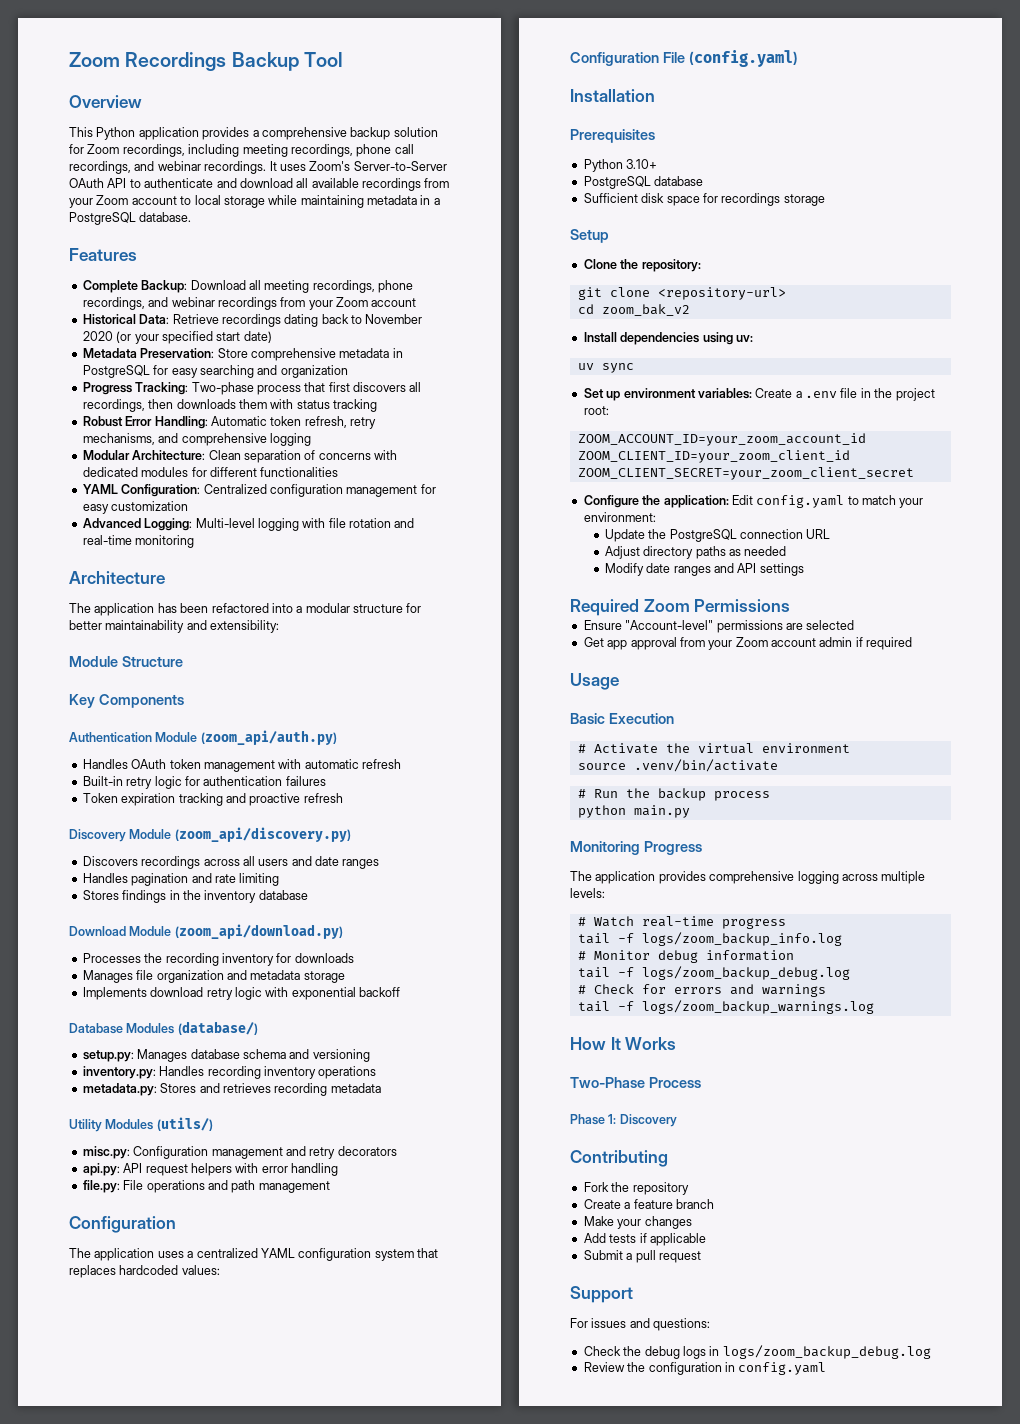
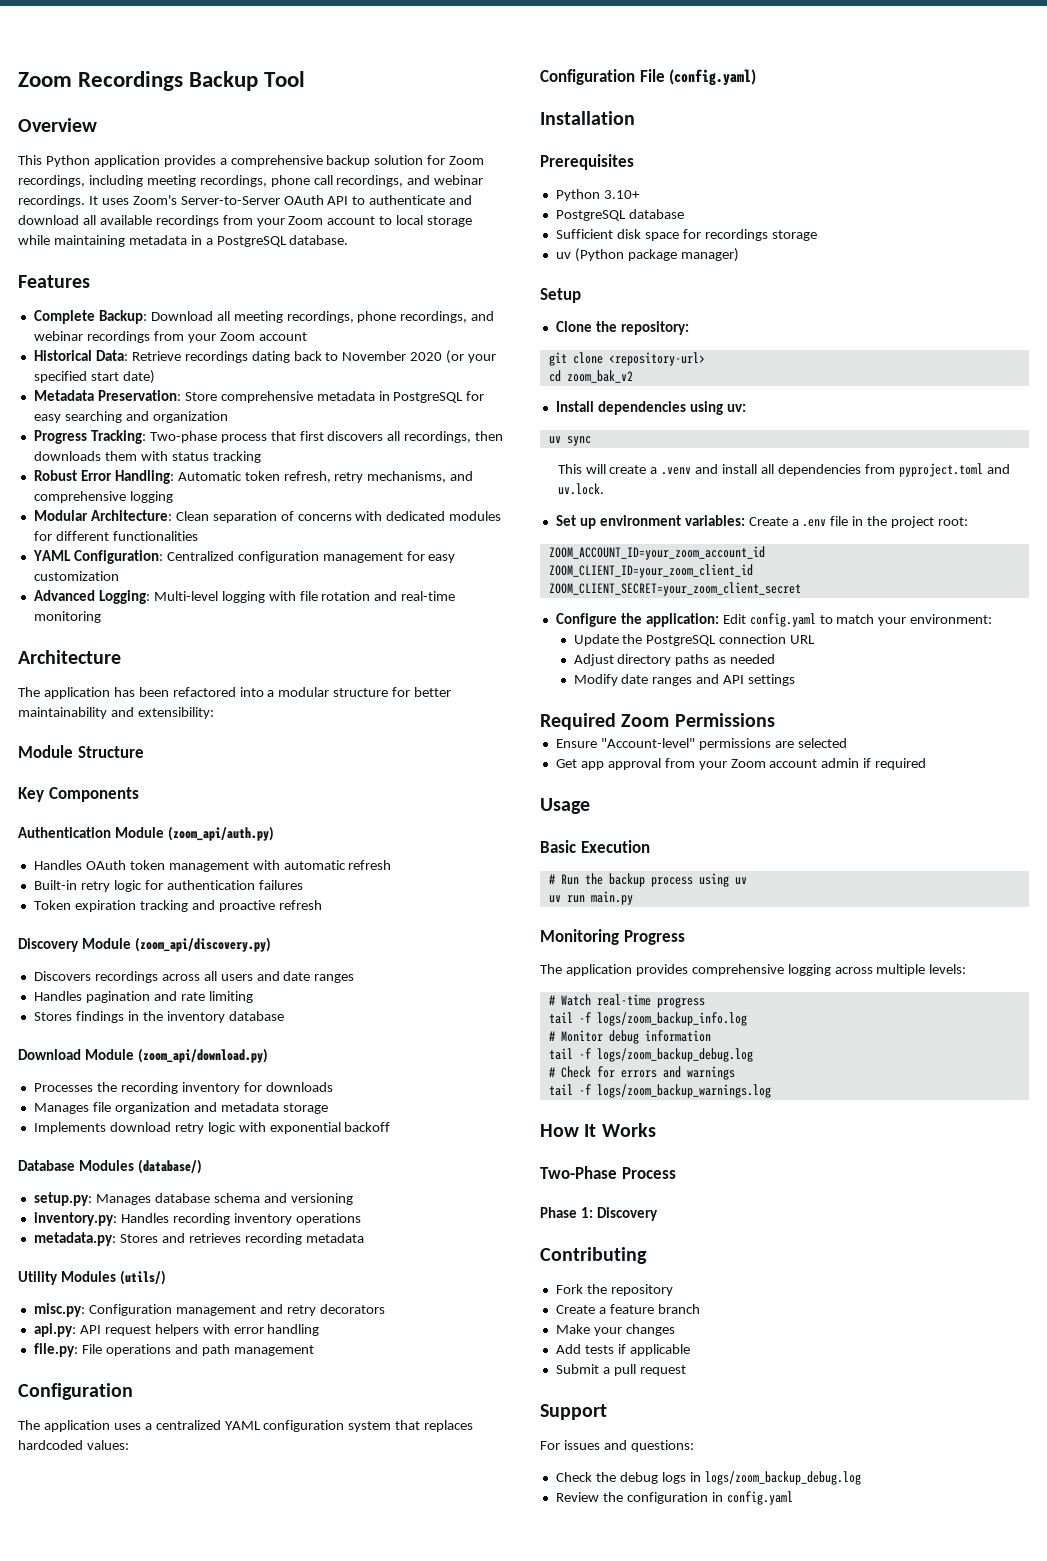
+ uv (Python package manager)
+ This will create a .venv and install all dependencies from pyproject.toml and uv.lock.
- # Activate the virtual environment
- source .venv/bin/activate
- # Run the backup process
- python main.py
+ # Run the backup process using uv
+ uv run main.py

